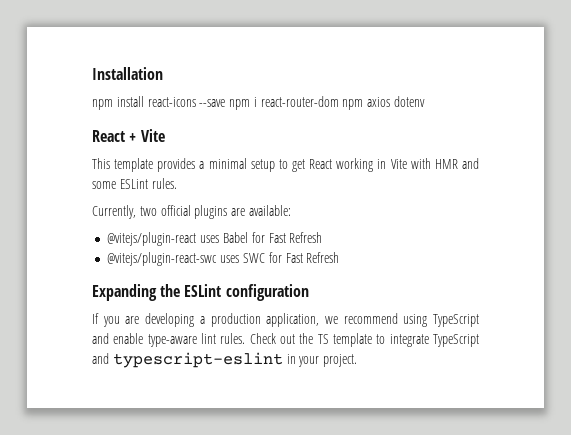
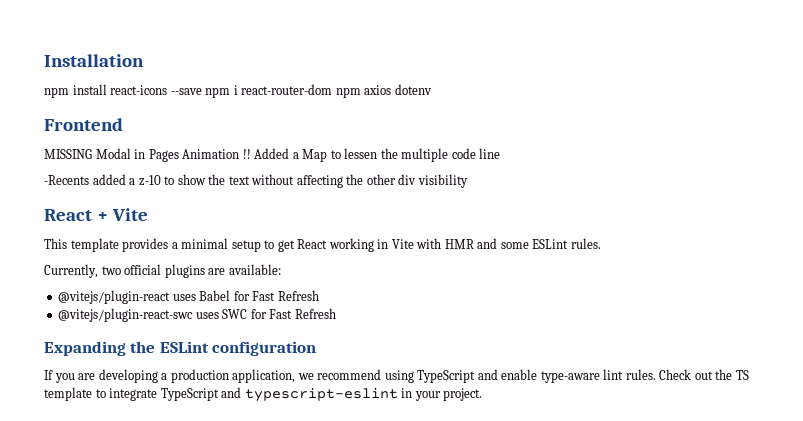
+ Frontend
+ MISSING Modal in Pages Animation !! Added a Map to lessen the multiple code line
+ -Recents added a z-10 to show the text without affecting the other div visibility

